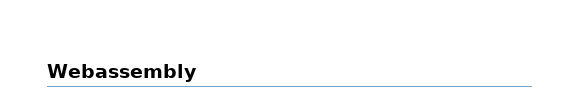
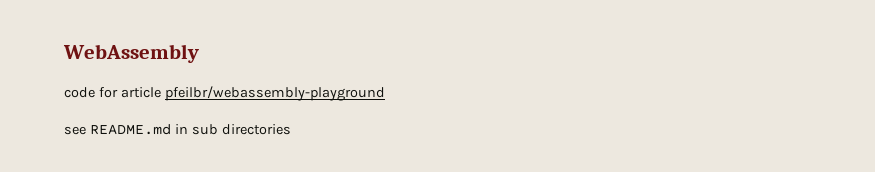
- Webassembly
+ WebAssembly
+ code for article pfeilbr/webassembly-playground
+ see README.md in sub directories

